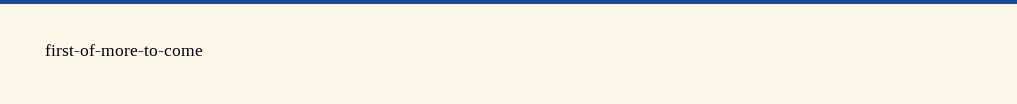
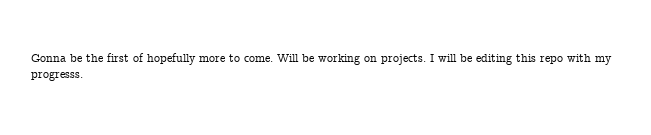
- first-of-more-to-come
+ Gonna be the first of hopefully more to come. Will be working on projects. I will be editing this repo with my progresss.

